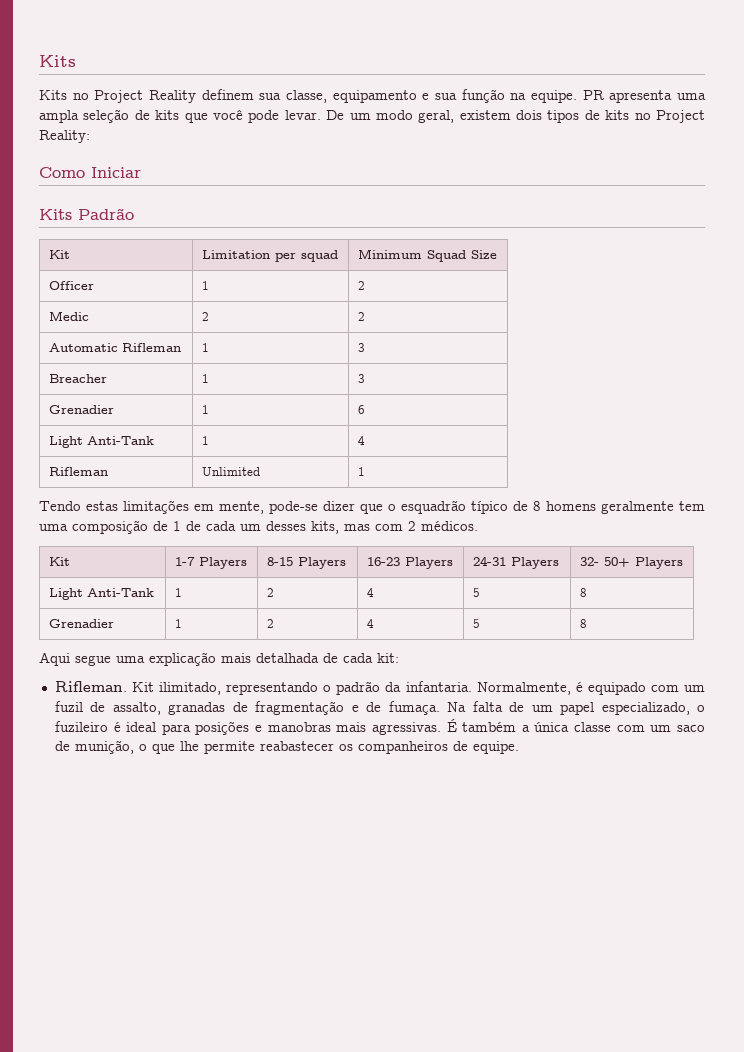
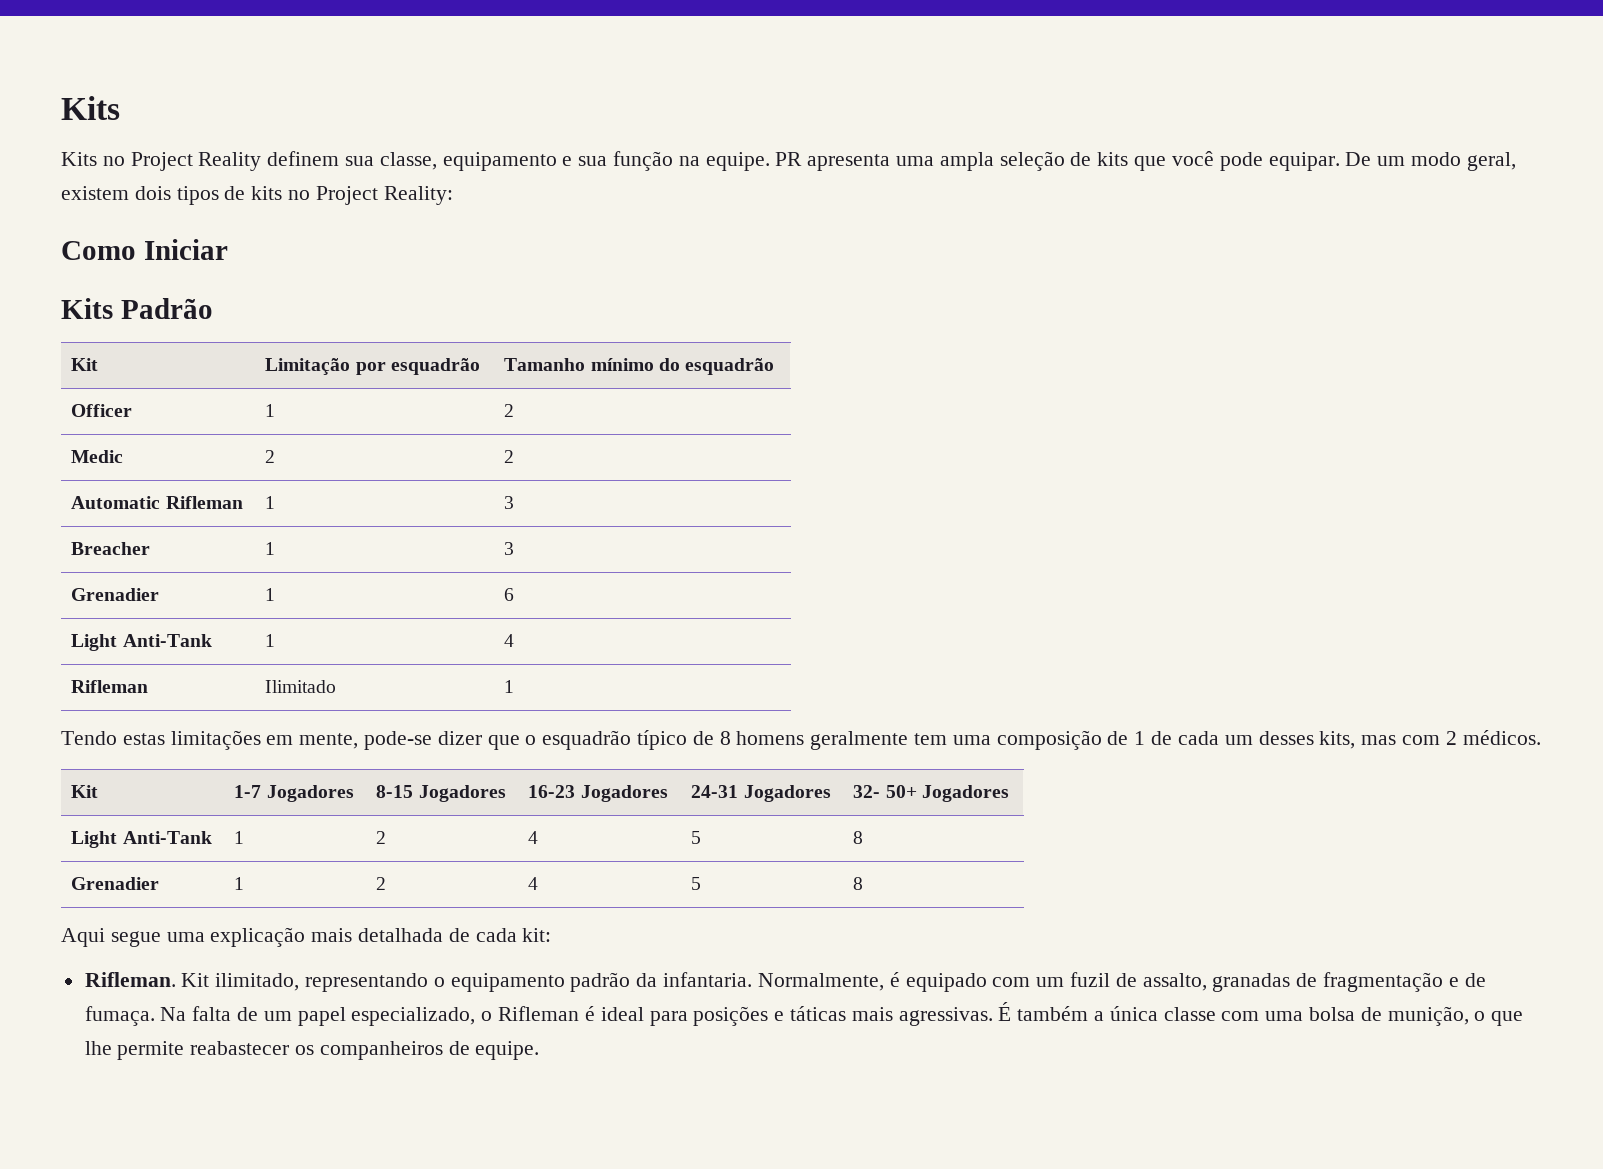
- PR apresenta uma ampla seleção de kits que você pode levar.
+ PR apresenta uma ampla seleção de kits que você pode equipar.
- Kit | Limitation per squad | Minimum Squad Size
+ Kit | Limitação por esquadrão | Tamanho mínimo do esquadrão
- Rifleman | Unlimited | 1
+ Rifleman | Ilimitado | 1
- Kit | 1-7 Players | 8-15 Players | 16-23 Players | 24-31 Players | 32- 50+ Players
+ Kit | 1-7 Jogadores | 8-15 Jogadores | 16-23 Jogadores | 24-31 Jogadores | 32- 50+ Jogadores
- Kit ilimitado, representando o padrão da infantaria.
+ Kit ilimitado, representando o equipamento padrão da infantaria.
- Na falta de um papel especializado, o fuzileiro é ideal para posições e manobras mais agressivas.
+ Na falta de um papel especializado, o Rifleman é ideal para posições e táticas mais agressivas.
- É também a única classe com um saco de munição, o que lhe permite reabastecer os companheiros de equipe.
+ É também a única classe com uma bolsa de munição, o que lhe permite reabastecer os companheiros de equipe.

